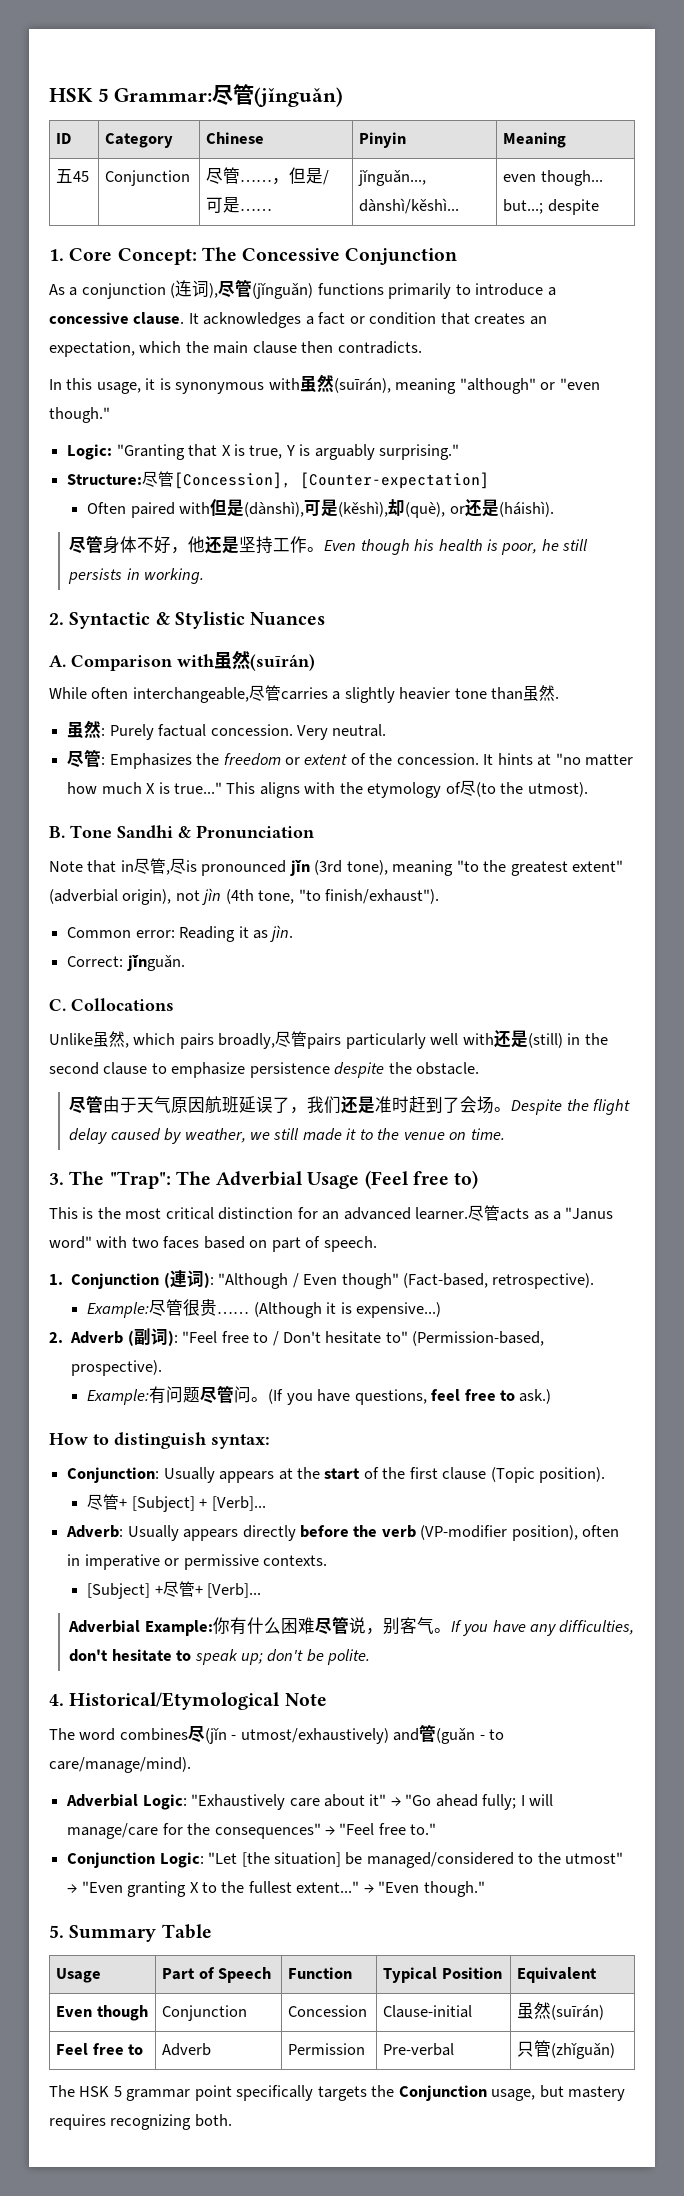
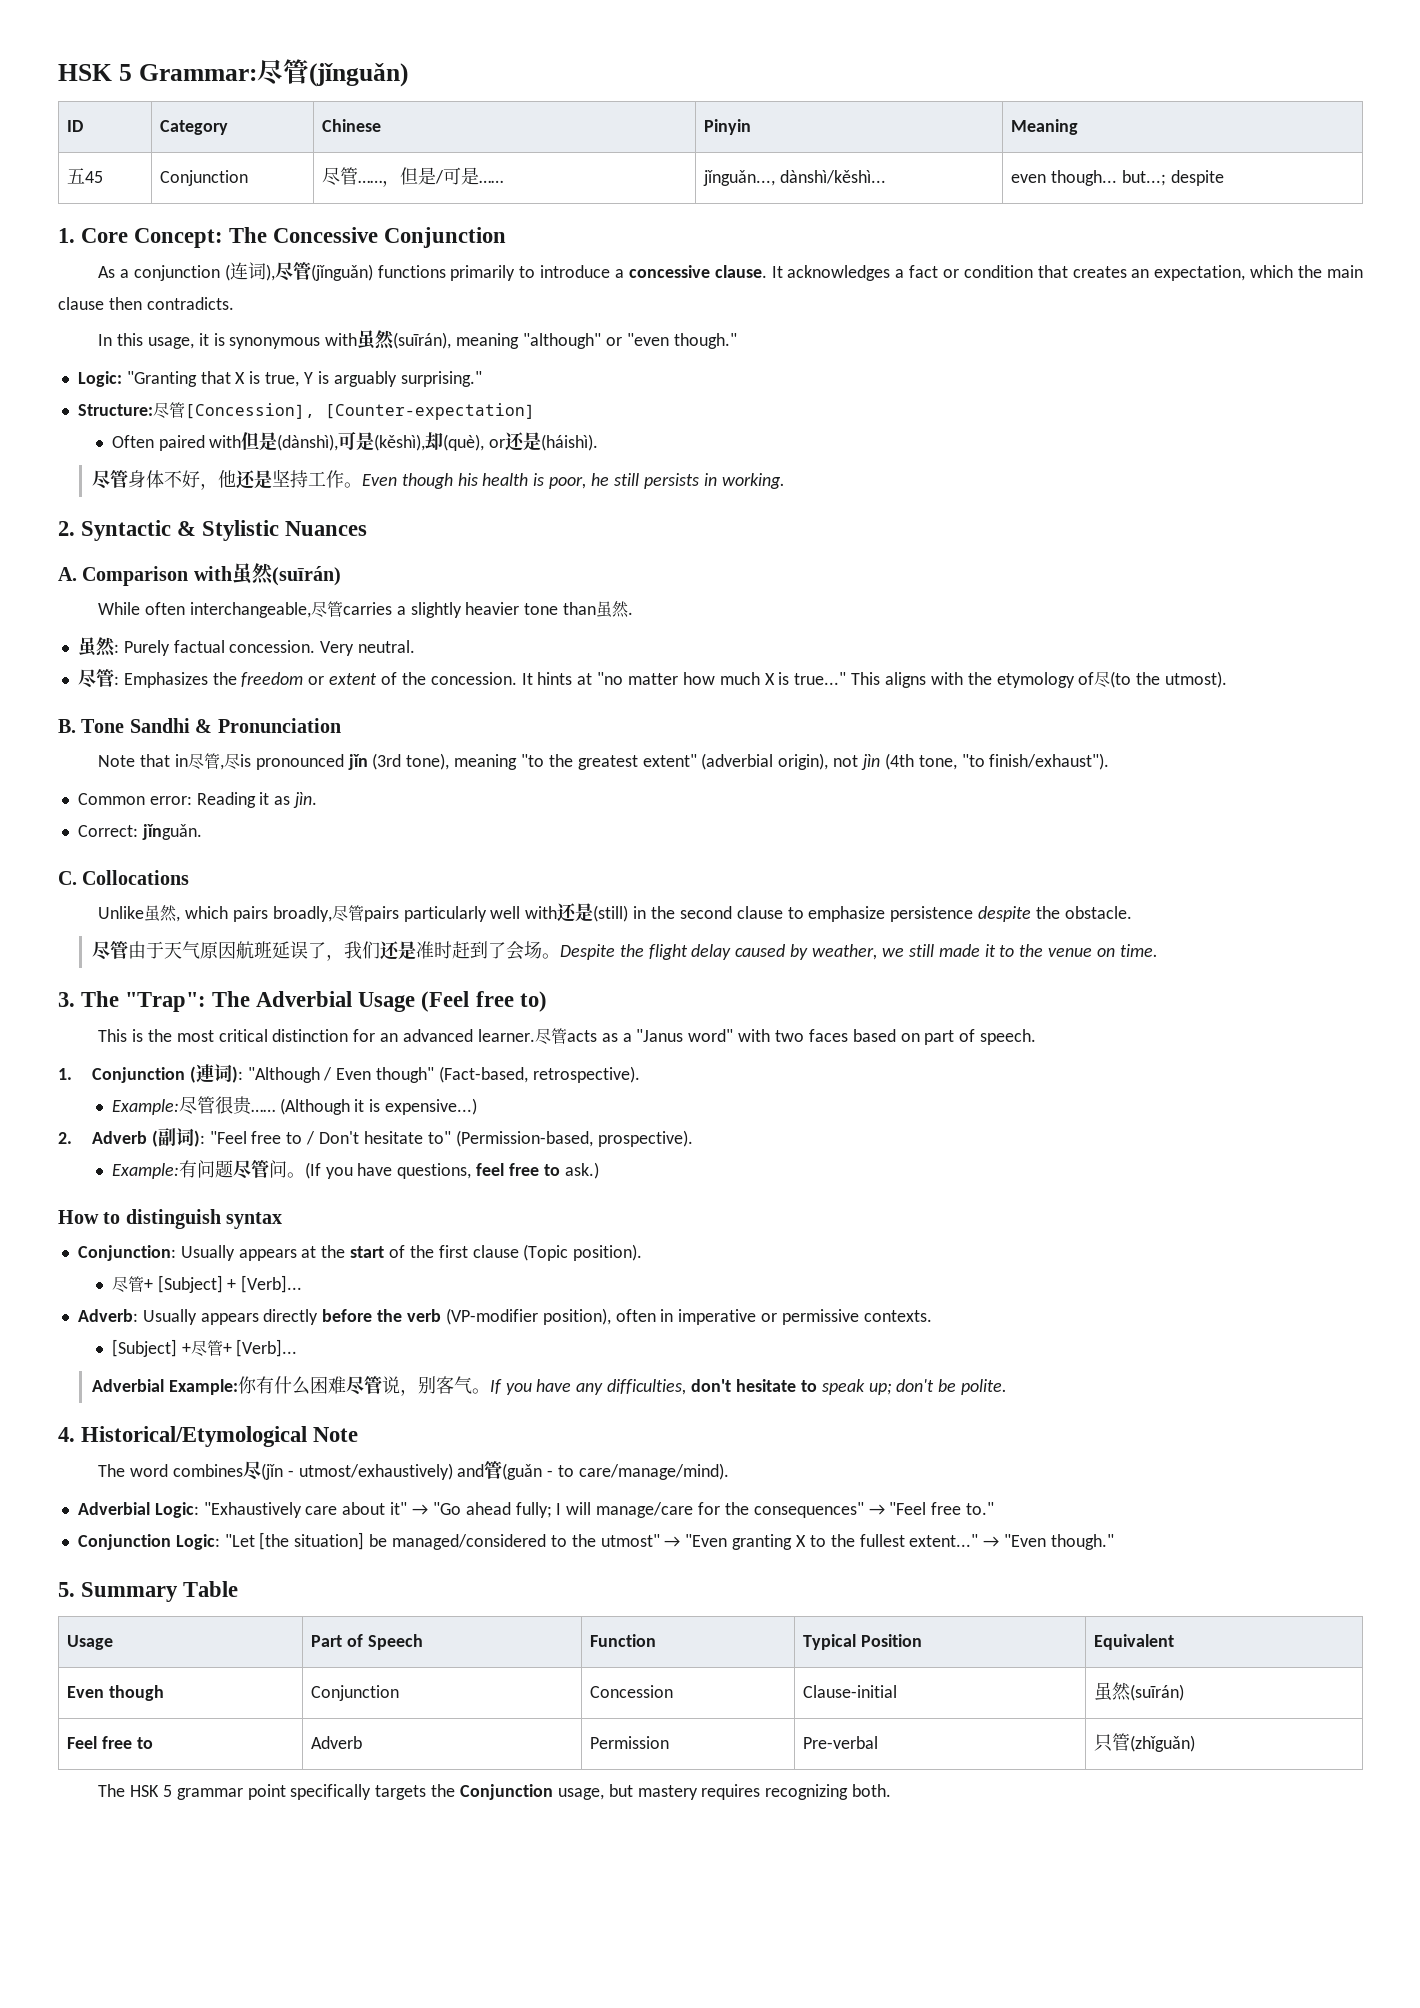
- How to distinguish syntax:
+ How to distinguish syntax

